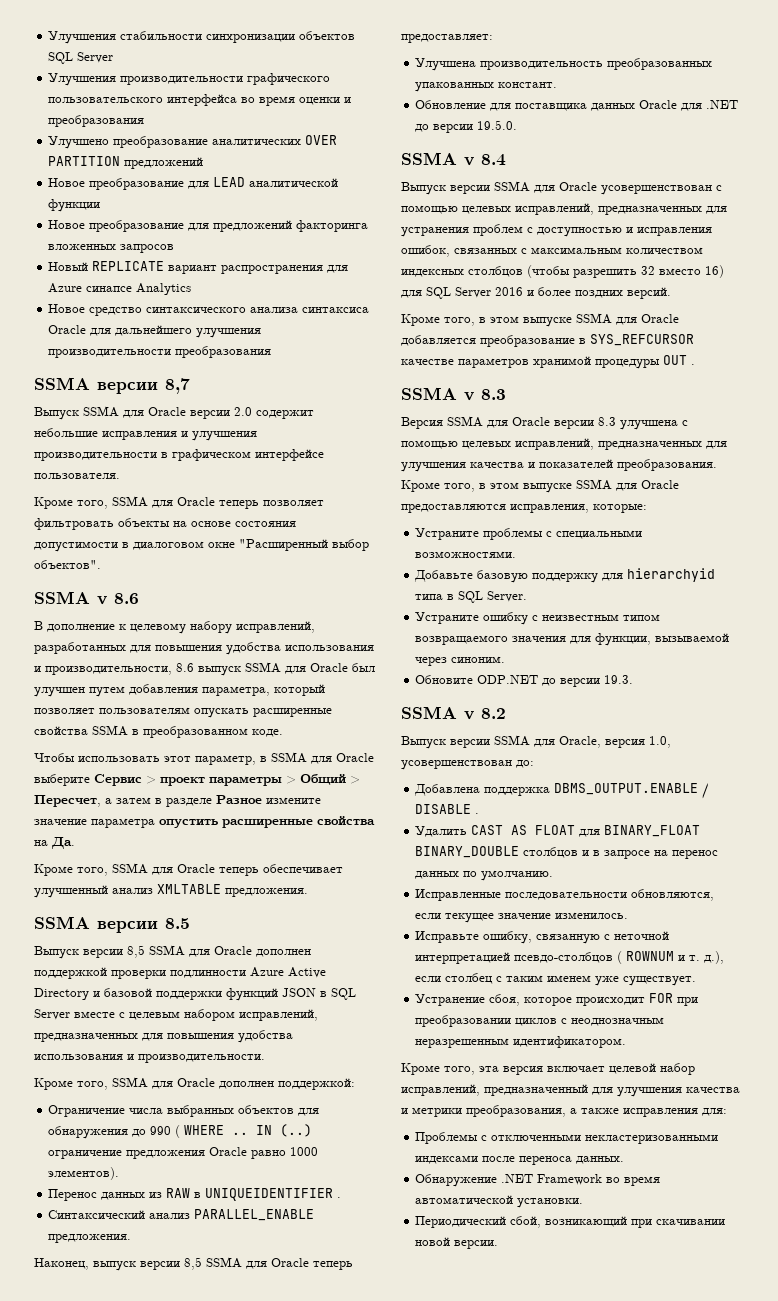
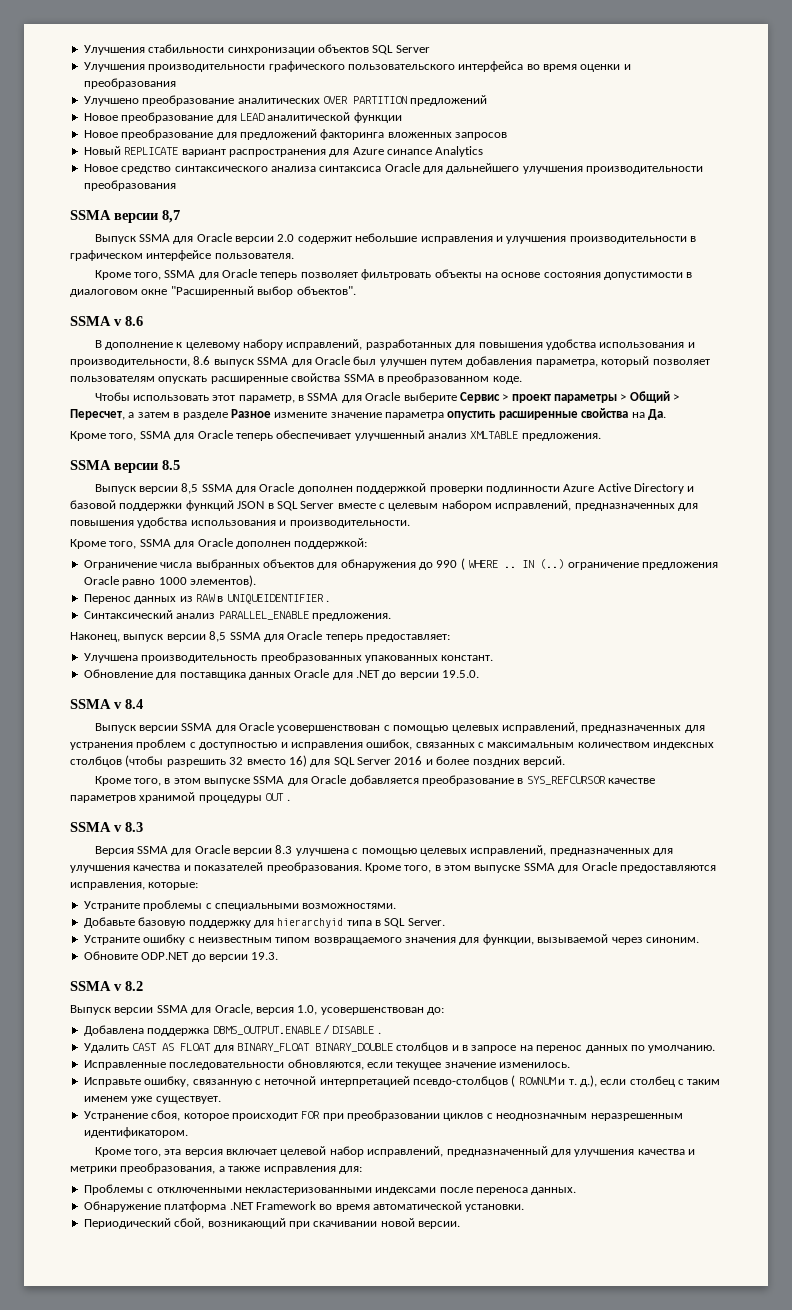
- Обнаружение .NET Framework во время автоматической установки.
+ Обнаружение платформа .NET Framework во время автоматической установки.

